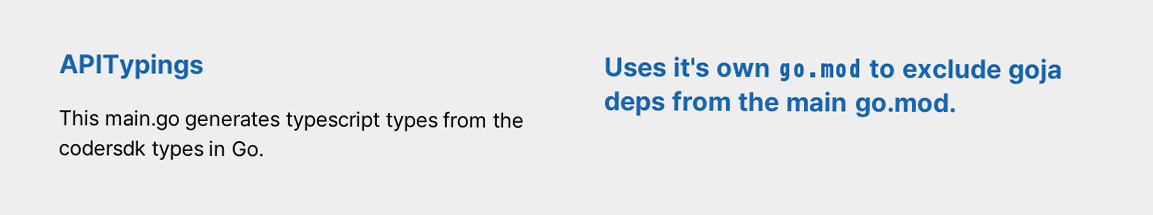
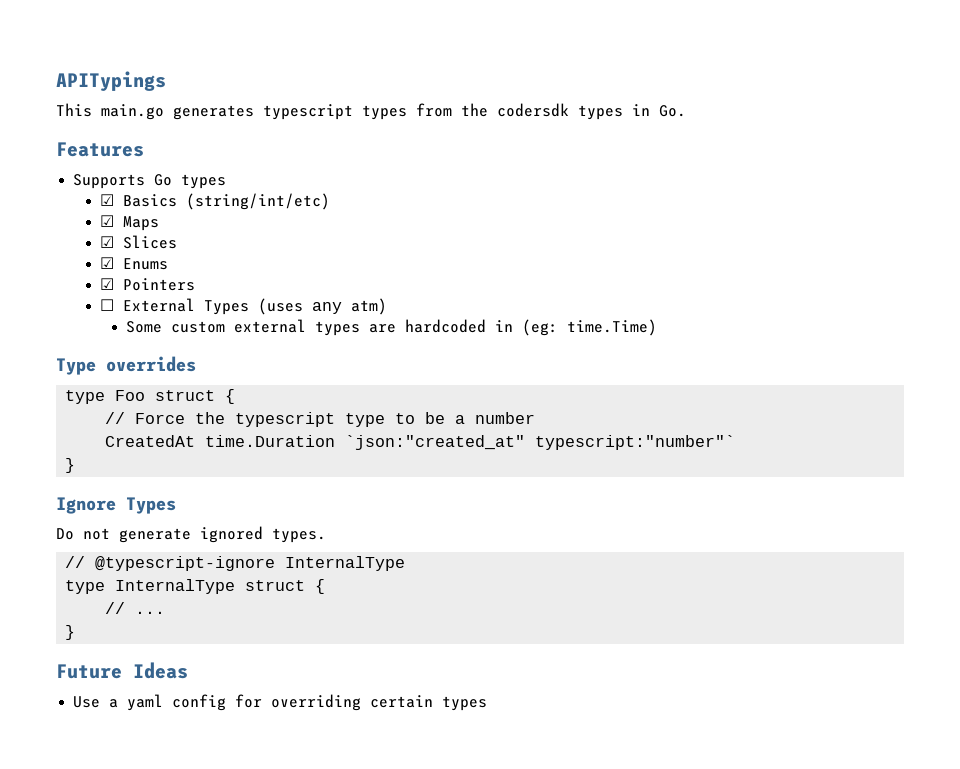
- Uses it's own go.mod to exclude goja deps from the main go.mod.
+ Features
+ Supports Go types
+ ☑ Basics (string/int/etc)
+ ☑ Maps
+ ☑ Slices
+ ☑ Enums
+ ☑ Pointers
+ ☐ External Types (uses any atm)
+ Some custom external types are hardcoded in (eg: time.Time)
+ Type overrides
+ type Foo struct {
+ // Force the typescript type to be a number
+ CreatedAt time.Duration `json:"created_at" typescript:"number"`
+ }
+ Ignore Types
+ Do not generate ignored types.
+ // @typescript-ignore InternalType
+ type InternalType struct {
+ // ...
+ }
+ Future Ideas
+ Use a yaml config for overriding certain types

